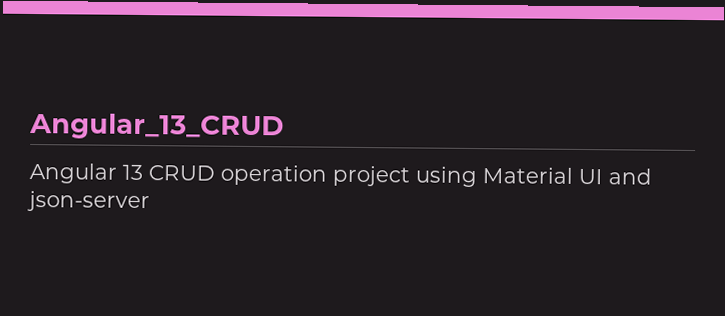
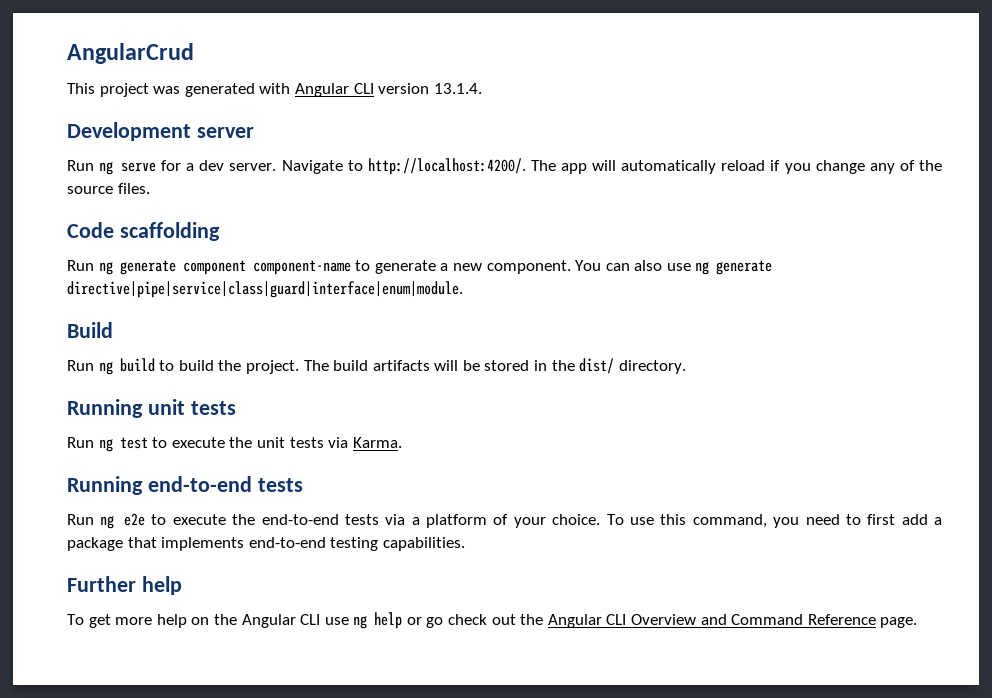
- Angular_13_CRUD
- Angular 13 CRUD operation project using Material UI and json-server
+ AngularCrud
+ This project was generated with Angular CLI version 13.1.4.
+ Development server
+ Run ng serve for a dev server. Navigate to http://localhost:4200/. The app will automatically reload if you change any of the source files.
+ Code scaffolding
+ Run ng generate component component-name to generate a new component. You can also use ng generate directive|pipe|service|class|guard|interface|enum|module.
+ Build
+ Run ng build to build the project. The build artifacts will be stored in the dist/ directory.
+ Running unit tests
+ Run ng test to execute the unit tests via Karma.
+ Running end-to-end tests
+ Run ng e2e to execute the end-to-end tests via a platform of your choice. To use this command, you need to first add a package that implements end-to-end testing capabilities.
+ Further help
+ To get more help on the Angular CLI use ng help or go check out the Angular CLI Overview and Command Reference page.

